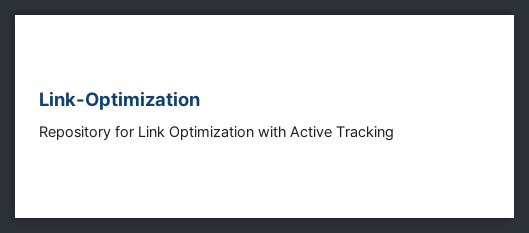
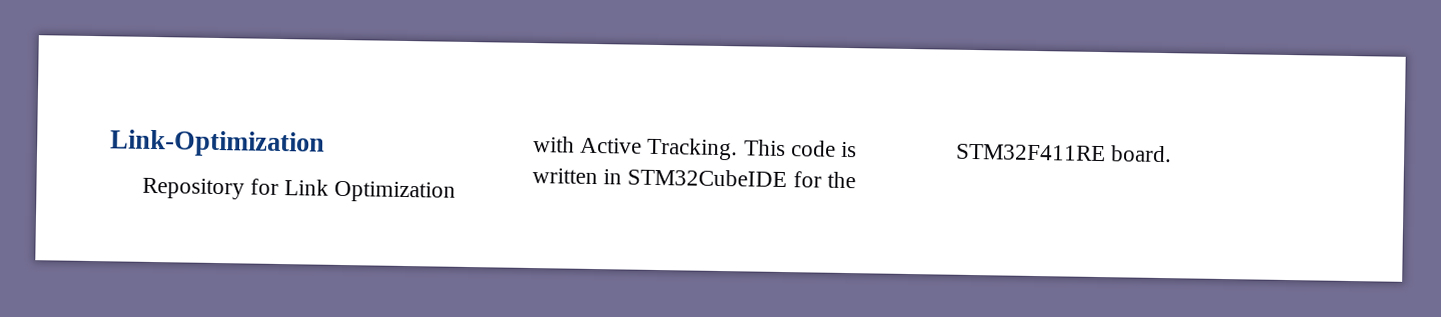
- Repository for Link Optimization with Active Tracking
+ Repository for Link Optimization with Active Tracking. This code is written in STM32CubeIDE for the STM32F411RE board.

